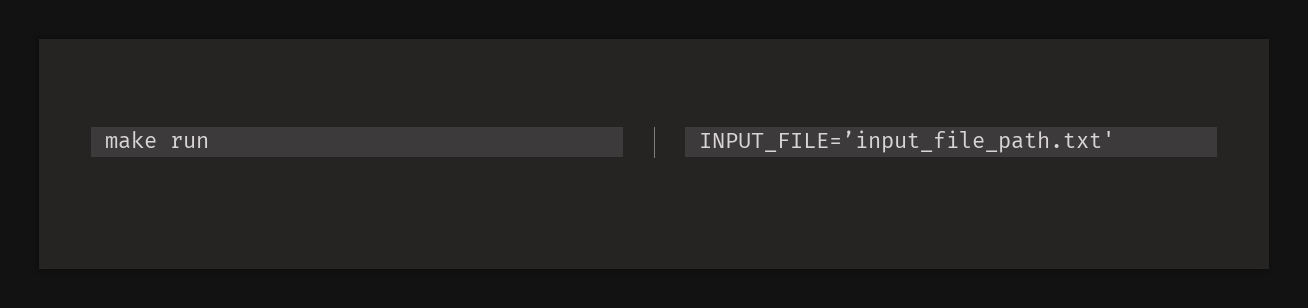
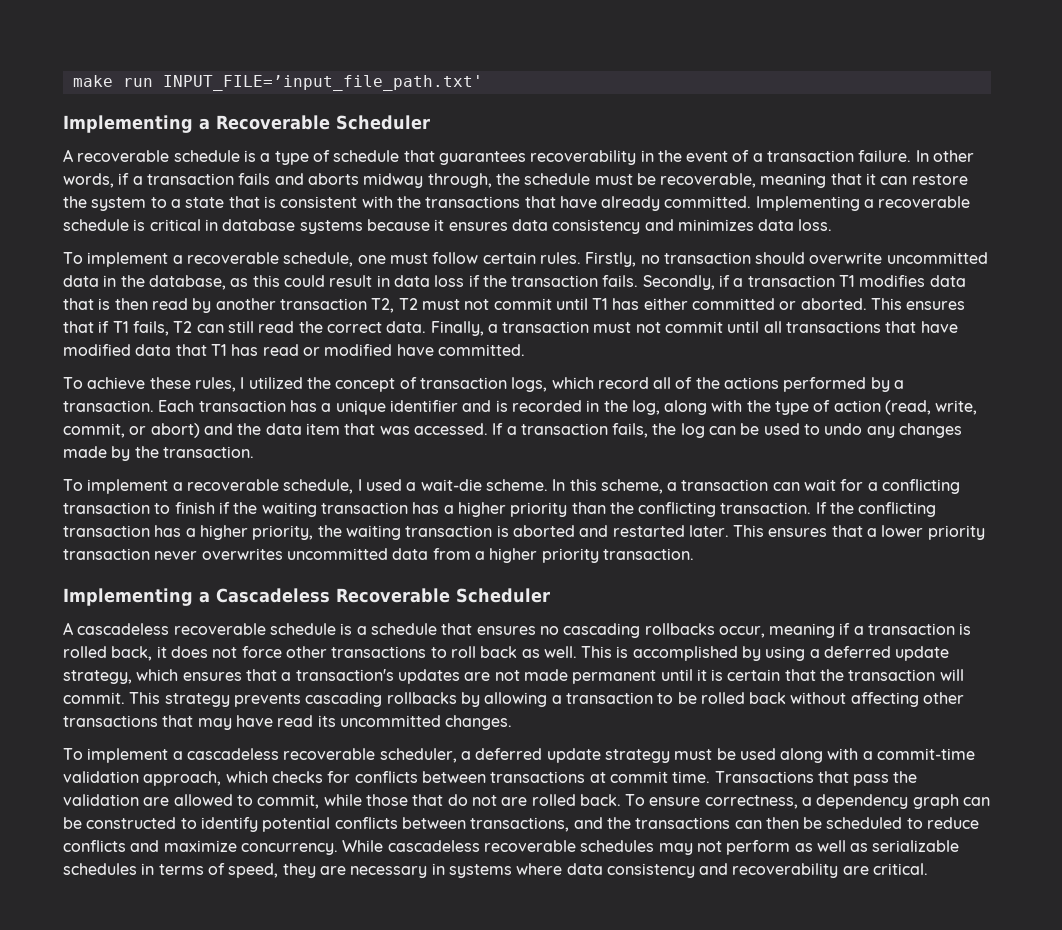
+ Implementing a Recoverable Scheduler
+ A recoverable schedule is a type of schedule that guarantees recoverability in the event of a transaction failure. In other words, if a transaction fails and aborts midway through, the schedule must be recoverable, meaning that it can restore the system to a state that is consistent with the transactions that have already committed. Implementing a recoverable schedule is critical in database systems because it ensures data consistency and minimizes data loss.
+ To implement a recoverable schedule, one must follow certain rules. Firstly, no transaction should overwrite uncommitted data in the database, as this could result in data loss if the transaction fails. Secondly, if a transaction T1 modifies data that is then read by another transaction T2, T2 must not commit until T1 has either committed or aborted. This ensures that if T1 fails, T2 can still read the correct data. Finally, a transaction must not commit until all transactions that have modified data that T1 has read or modified have committed.
+ To achieve these rules, I utilized the concept of transaction logs, which record all of the actions performed by a transaction. Each transaction has a unique identifier and is recorded in the log, along with the type of action (read, write, commit, or abort) and the data item that was accessed. If a transaction fails, the log can be used to undo any changes made by the transaction.
+ To implement a recoverable schedule, I used a wait-die scheme. In this scheme, a transaction can wait for a conflicting transaction to finish if the waiting transaction has a higher priority than the conflicting transaction. If the conflicting transaction has a higher priority, the waiting transaction is aborted and restarted later. This ensures that a lower priority transaction never overwrites uncommitted data from a higher priority transaction.
+ Implementing a Cascadeless Recoverable Scheduler
+ A cascadeless recoverable schedule is a schedule that ensures no cascading rollbacks occur, meaning if a transaction is rolled back, it does not force other transactions to roll back as well. This is accomplished by using a deferred update strategy, which ensures that a transaction's updates are not made permanent until it is certain that the transaction will commit. This strategy prevents cascading rollbacks by allowing a transaction to be rolled back without affecting other transactions that may have read its uncommitted changes.
+ To implement a cascadeless recoverable scheduler, a deferred update strategy must be used along with a commit-time validation approach, which checks for conflicts between transactions at commit time. Transactions that pass the validation are allowed to commit, while those that do not are rolled back. To ensure correctness, a dependency graph can be constructed to identify potential conflicts between transactions, and the transactions can then be scheduled to reduce conflicts and maximize concurrency. While cascadeless recoverable schedules may not perform as well as serializable schedules in terms of speed, they are necessary in systems where data consistency and recoverability are critical.

